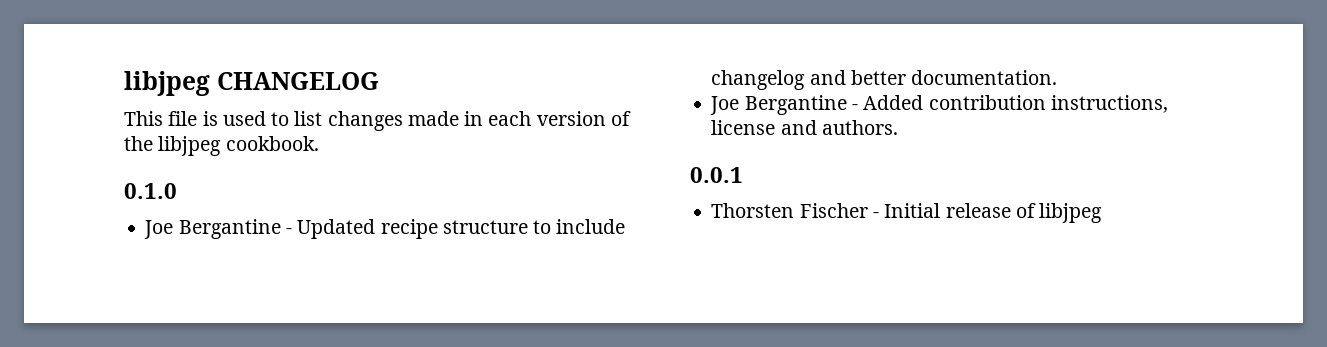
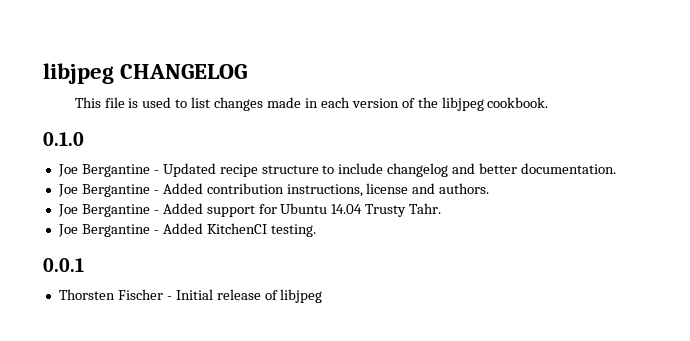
+ Joe Bergantine - Added support for Ubuntu 14.04 Trusty Tahr.
+ Joe Bergantine - Added KitchenCI testing.

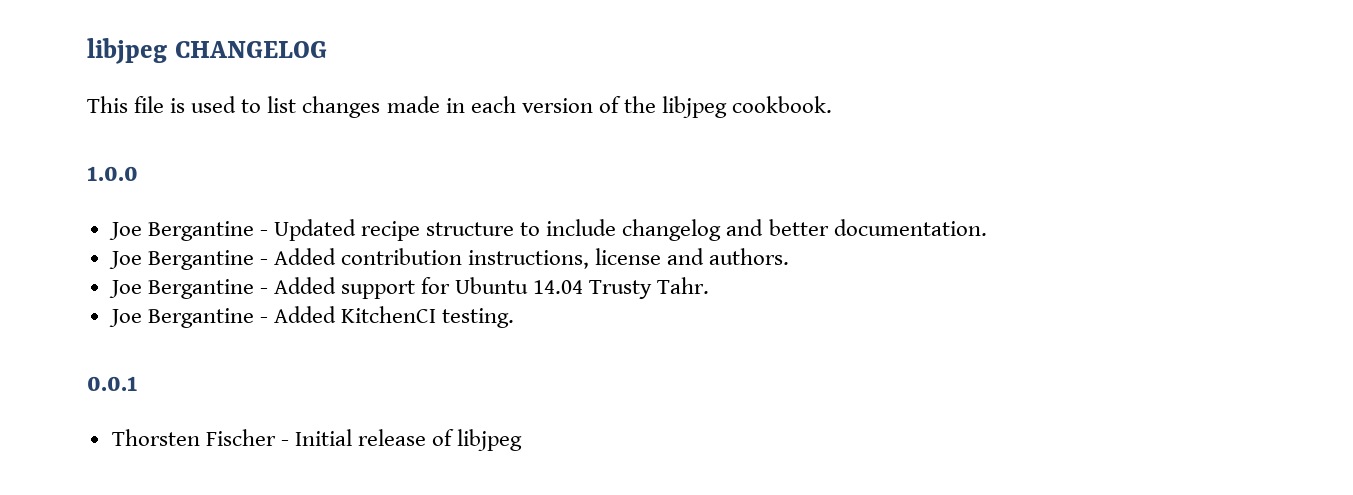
- 0.1.0
+ 1.0.0

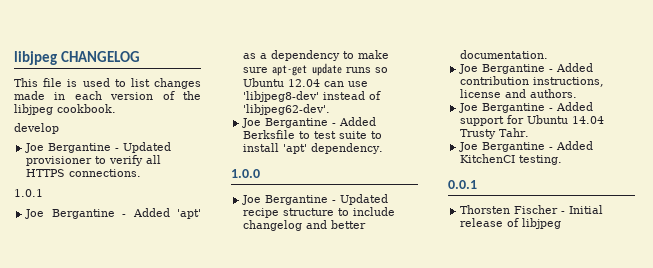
+ develop
+ Joe Bergantine - Updated provisioner to verify all HTTPS connections.
+ 1.0.1
+ Joe Bergantine - Added 'apt' as a dependency to make sure apt-get update runs so Ubuntu 12.04 can use 'libjpeg8-dev' instead of 'libjpeg62-dev'.
+ Joe Bergantine - Added Berksfile to test suite to install 'apt' dependency.

